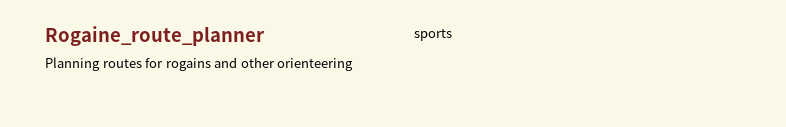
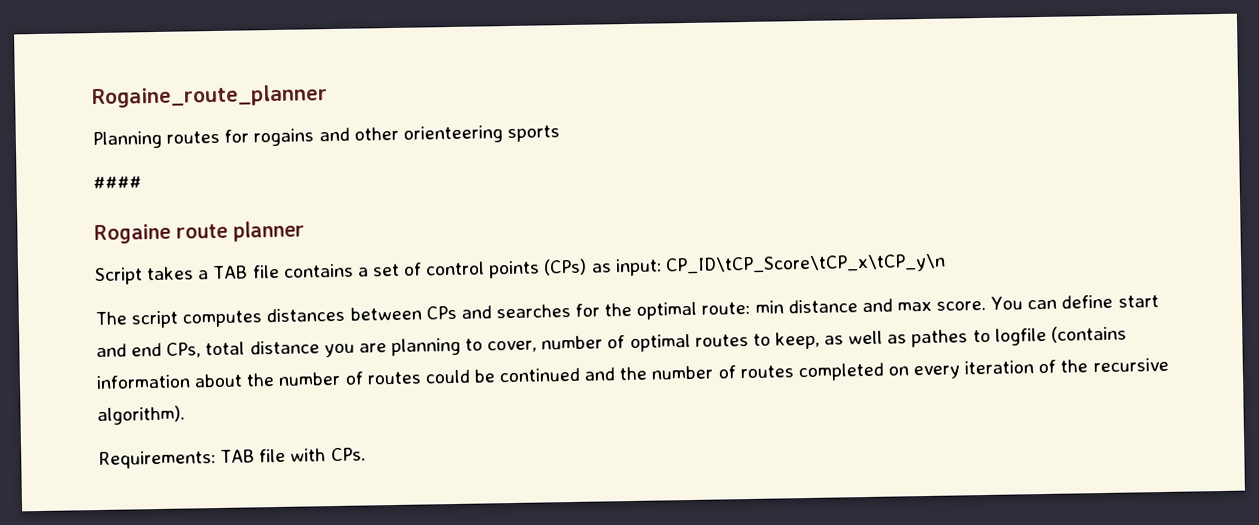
+ ####
+ Rogaine route planner
+ Script takes a TAB file contains a set of control points (CPs) as input: CP_ID\tCP_Score\tCP_x\tCP_y\n
+ The script computes distances between CPs and searches for the optimal route: min distance and max score. You can define start and end CPs, total distance you are planning to cover, number of optimal routes to keep, as well as pathes to logfile (contains information about the number of routes could be continued and the number of routes completed on every iteration of the recursive algorithm).
+ Requirements: TAB file with CPs.

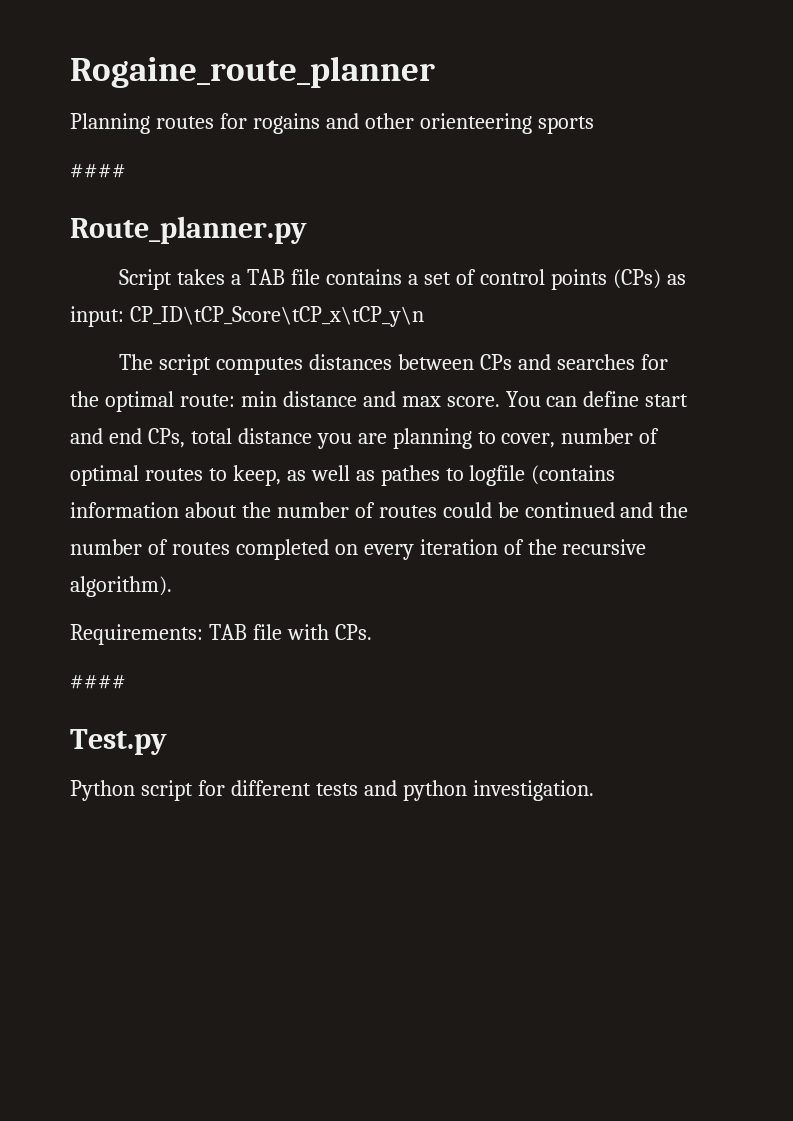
- Rogaine route planner
+ Route_planner.py
  Requirements: TAB file with CPs.
+ ####
+ Test.py
+ Python script for different tests and python investigation.

